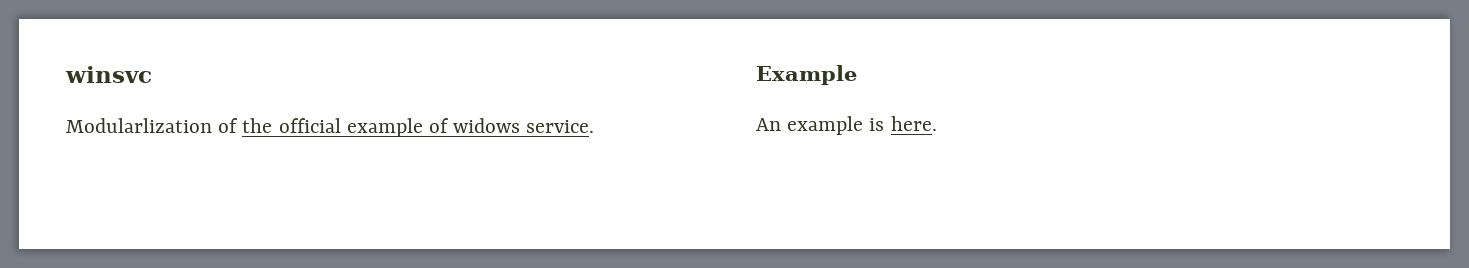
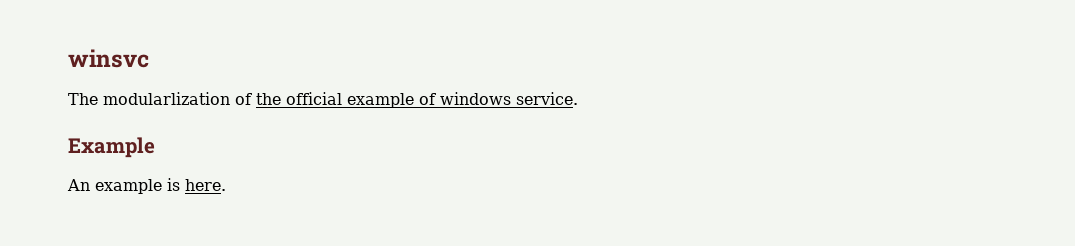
- Modularlization of the official example of widows service.
+ The modularlization of the official example of windows service.

